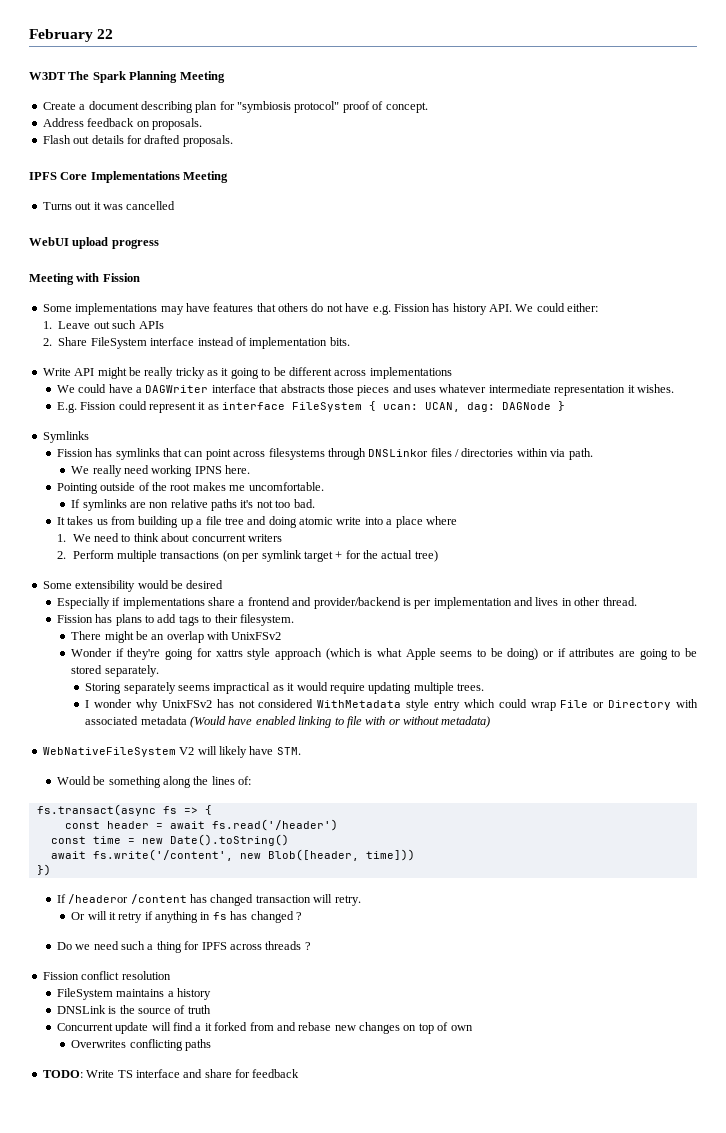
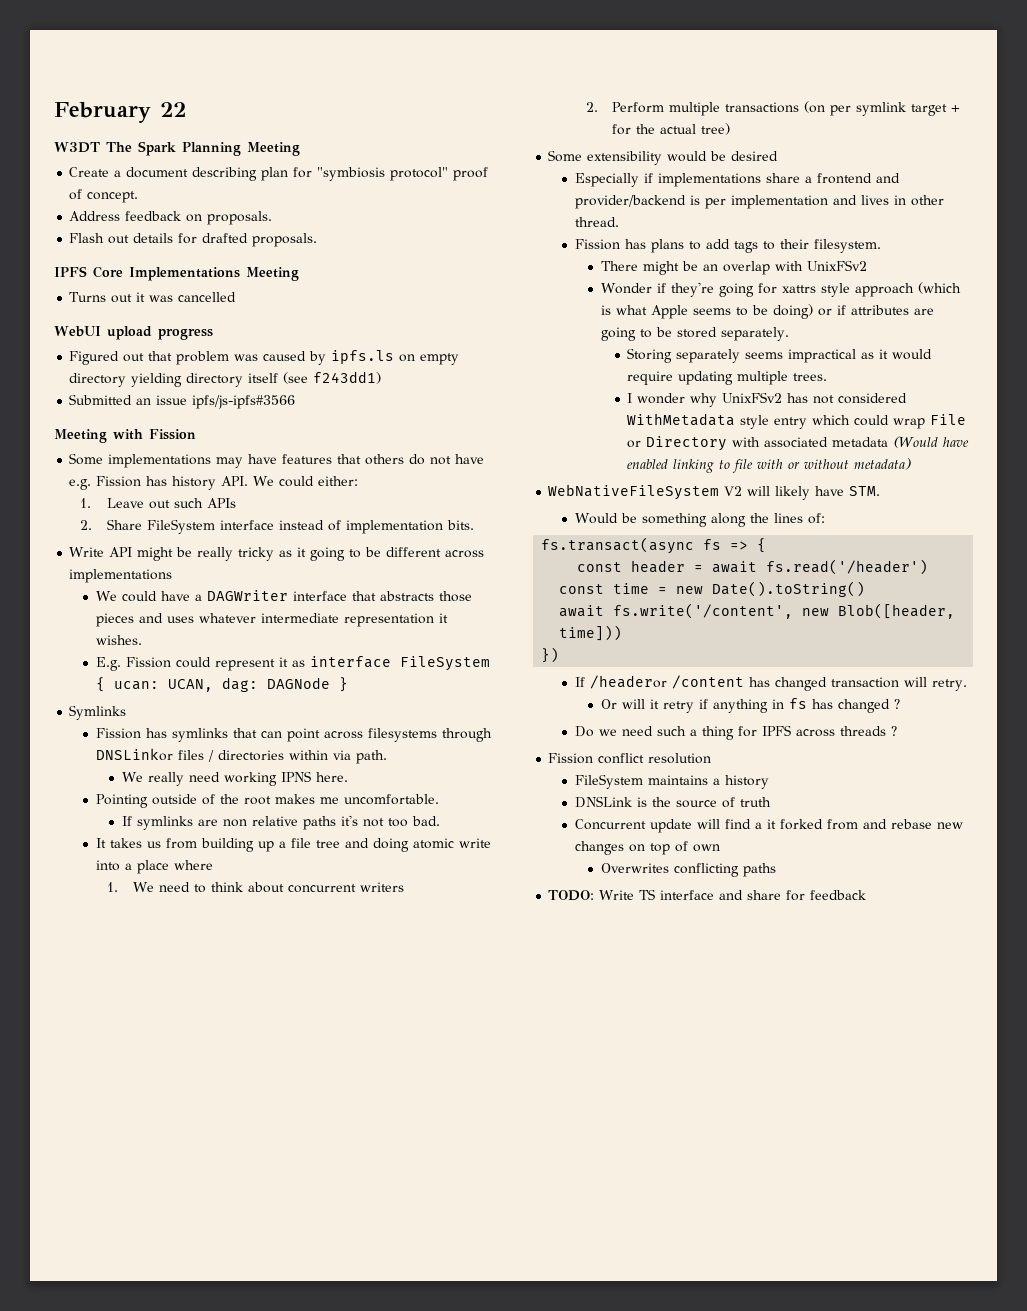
+ Figured out that problem was caused by ipfs.ls on empty directory yielding directory itself (see f243dd1)
+ Submitted an issue ipfs/js-ipfs#3566

